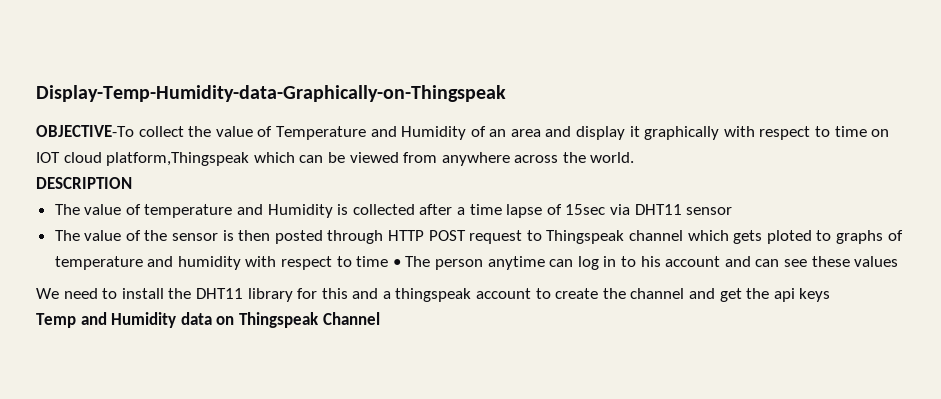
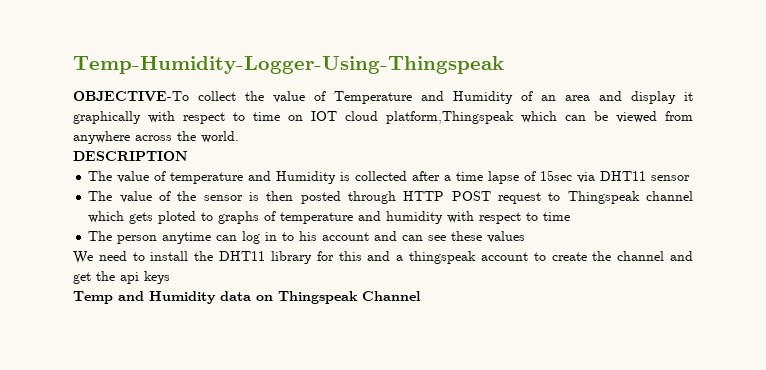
- Display-Temp-Humidity-data-Graphically-on-Thingspeak
+ Temp-Humidity-Logger-Using-Thingspeak
- The value of the sensor is then posted through HTTP POST request to Thingspeak channel which gets ploted to graphs of temperature and humidity with respect to time • The person anytime can log in to his account and can see these values
+ The value of the sensor is then posted through HTTP POST request to Thingspeak channel which gets ploted to graphs of temperature and humidity with respect to time
+ The person anytime can log in to his account and can see these values

